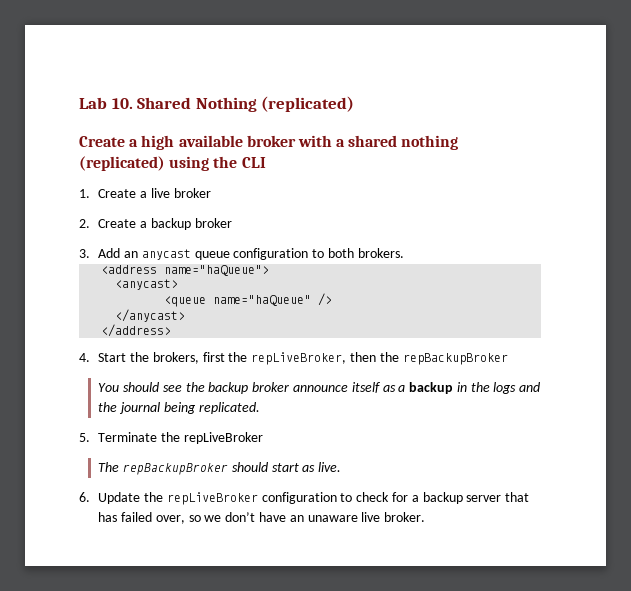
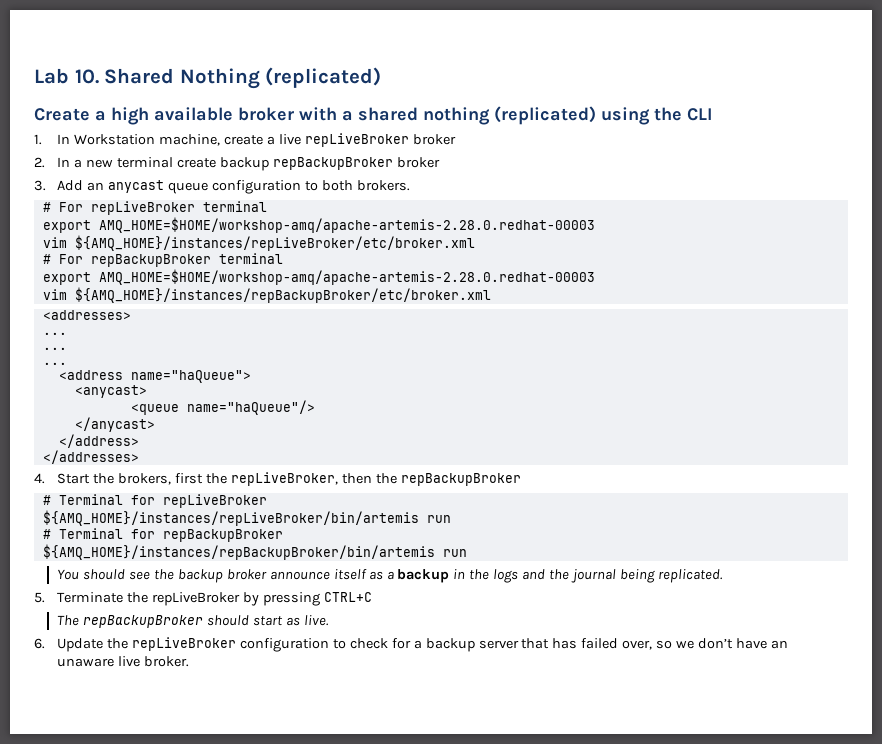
- 1. Create a live broker
+ 1. In Workstation machine, create a live repLiveBroker broker
- 2. Create a backup broker
+ 2. In a new terminal create backup repBackupBroker broker
+ # For repLiveBroker terminal
+ export AMQ_HOME=$HOME/workshop-amq/apache-artemis-2.28.0.redhat-00003
+ vim ${AMQ_HOME}/instances/repLiveBroker/etc/broker.xml
+ # For repBackupBroker terminal
+ export AMQ_HOME=$HOME/workshop-amq/apache-artemis-2.28.0.redhat-00003
+ vim ${AMQ_HOME}/instances/repBackupBroker/etc/broker.xml
+ <addresses>
+ ...
+ ...
+ ...
- <queue name="haQueue" />
+ <queue name="haQueue"/>
+ </addresses>
+ # Terminal for repLiveBroker
+ ${AMQ_HOME}/instances/repLiveBroker/bin/artemis run
+ # Terminal for repBackupBroker
+ ${AMQ_HOME}/instances/repBackupBroker/bin/artemis run
- 5. Terminate the repLiveBroker
+ 5. Terminate the repLiveBroker by pressing CTRL+C

